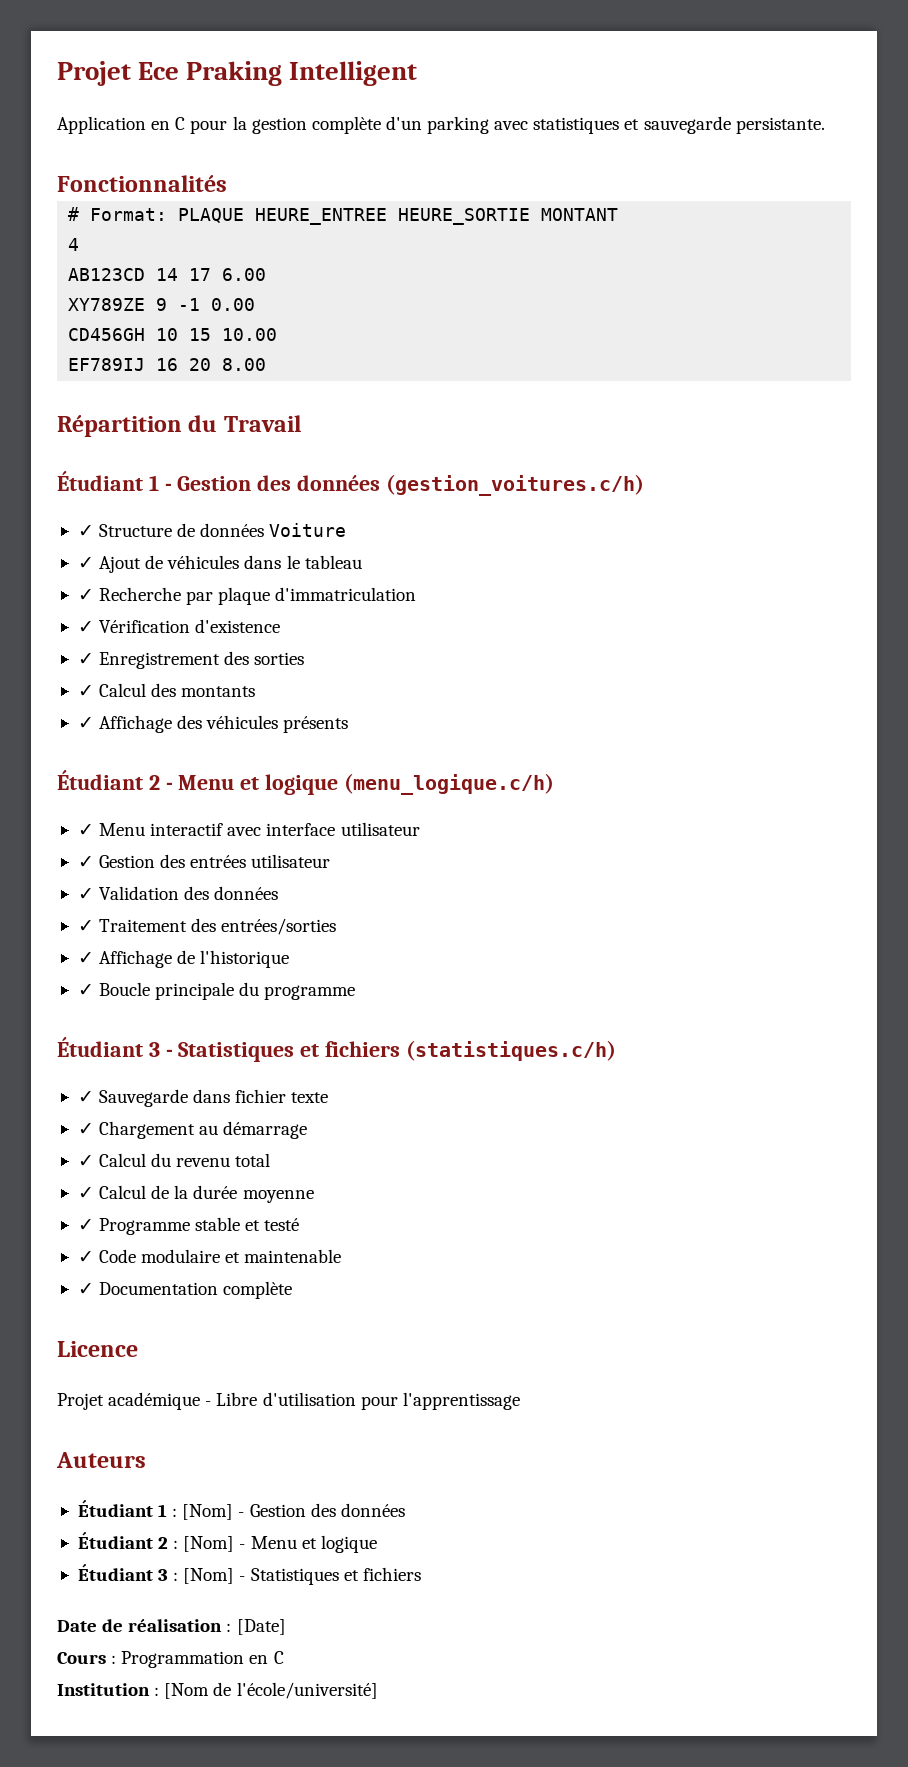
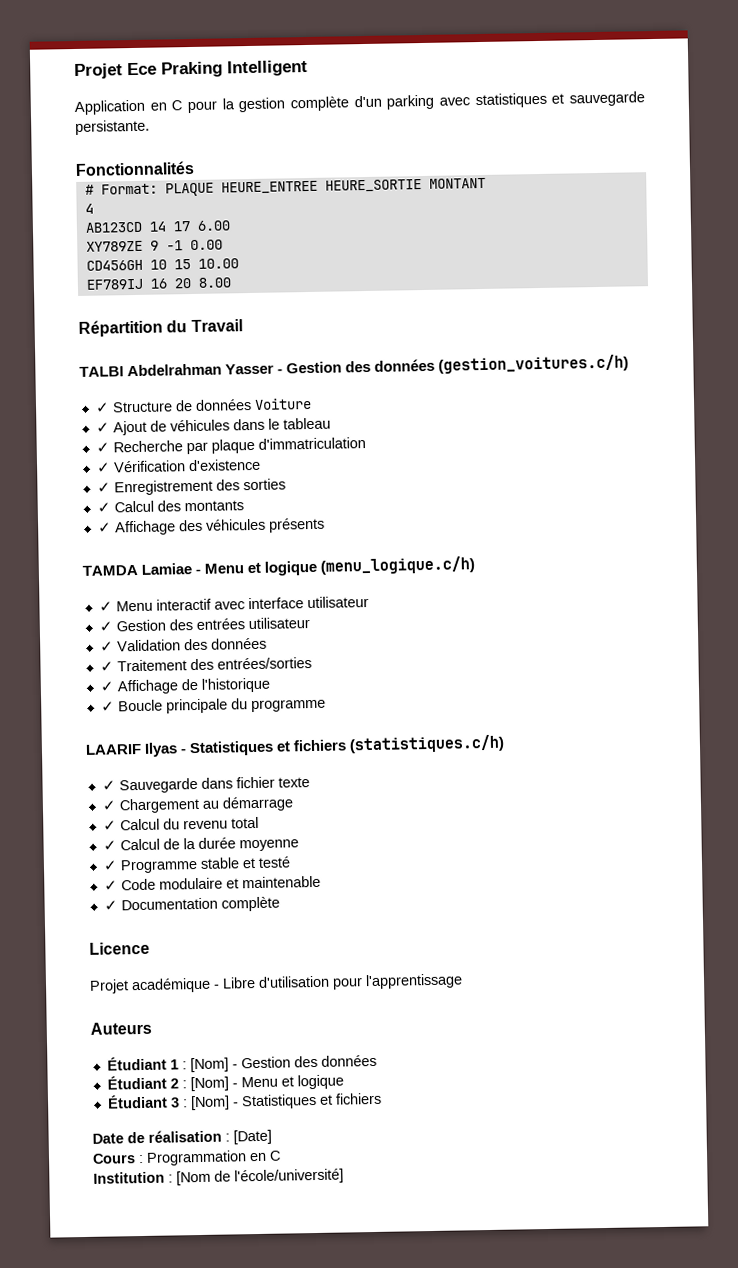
- Étudiant 1 - Gestion des données (gestion_voitures.c/h)
+ TALBI Abdelrahman Yasser - Gestion des données (gestion_voitures.c/h)
- Étudiant 2 - Menu et logique (menu_logique.c/h)
+ TAMDA Lamiae - Menu et logique (menu_logique.c/h)
- Étudiant 3 - Statistiques et fichiers (statistiques.c/h)
+ LAARIF Ilyas - Statistiques et fichiers (statistiques.c/h)

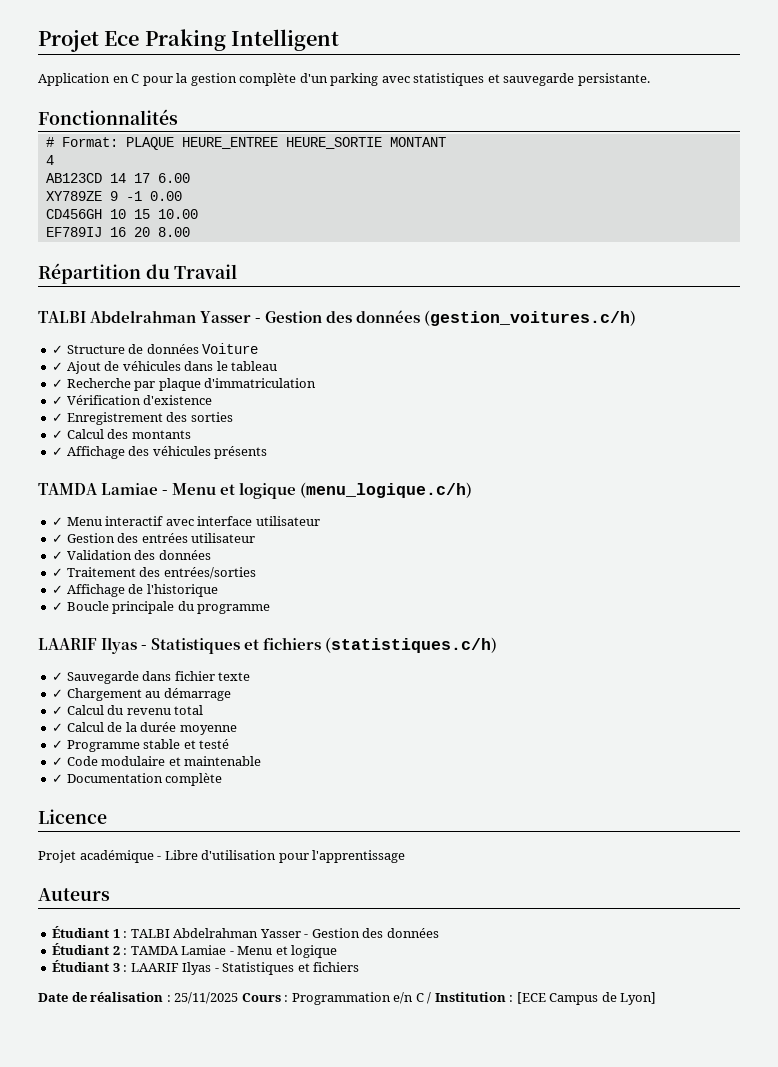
- Étudiant 1 : [Nom] - Gestion des données
+ Étudiant 1 : TALBI Abdelrahman Yasser - Gestion des données
- Étudiant 2 : [Nom] - Menu et logique
+ Étudiant 2 : TAMDA Lamiae - Menu et logique
- Étudiant 3 : [Nom] - Statistiques et fichiers
+ Étudiant 3 : LAARIF Ilyas - Statistiques et fichiers
- Date de réalisation : [Date]
- Cours : Programmation en C
- Institution : [Nom de l'école/université]
+ Date de réalisation : 25/11/2025 Cours : Programmation e/n C / Institution : [ECE Campus de Lyon]

